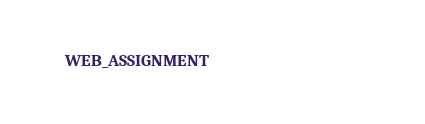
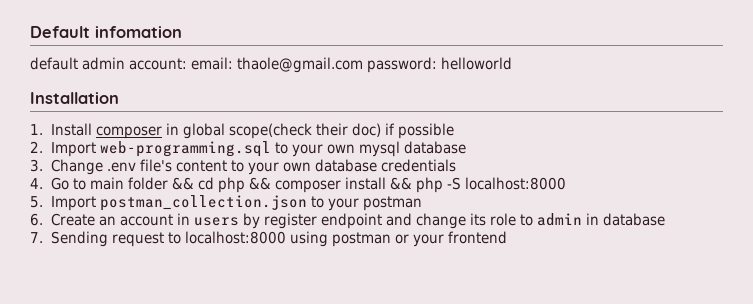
- WEB_ASSIGNMENT
+ Default infomation
+ default admin account: email: thaole@gmail.com password: helloworld
+ Installation
+ 1. Install composer in global scope(check their doc) if possible
+ 2. Import web-programming.sql to your own mysql database
+ 3. Change .env file's content to your own database credentials
+ 4. Go to main folder && cd php && composer install && php -S localhost:8000
+ 5. Import postman_collection.json to your postman
+ 6. Create an account in users by register endpoint and change its role to admin in database
+ 7. Sending request to localhost:8000 using postman or your frontend

